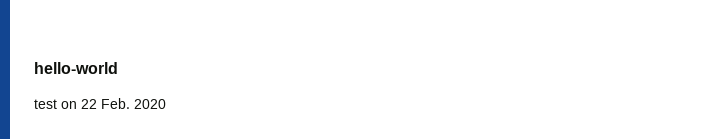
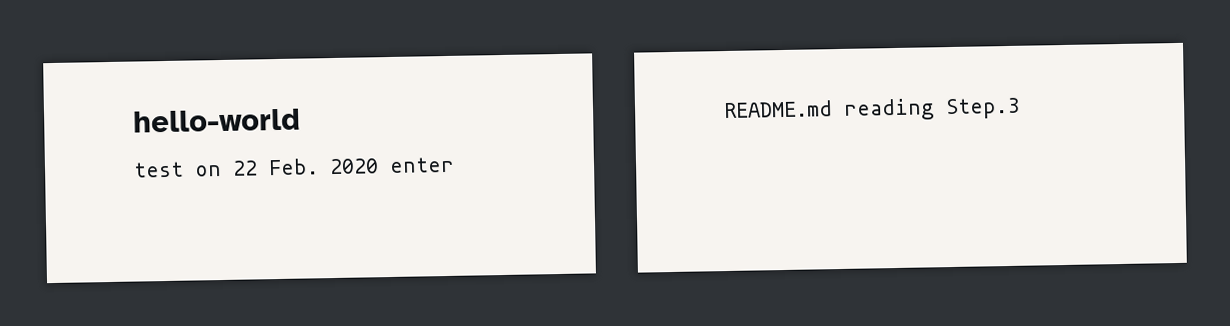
- test on 22 Feb. 2020
+ test on 22 Feb. 2020 enter README.md reading Step.3

